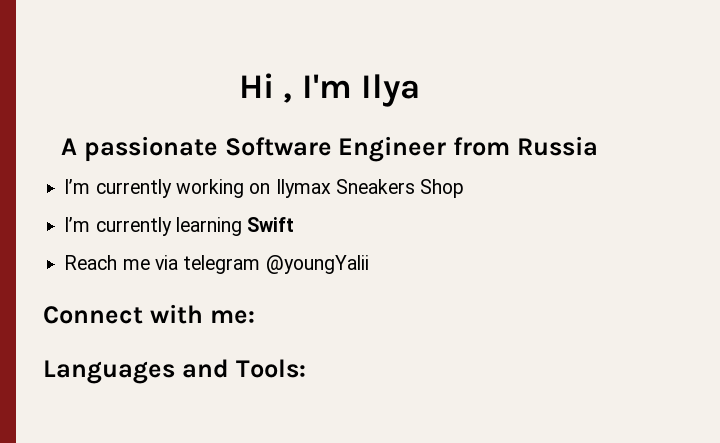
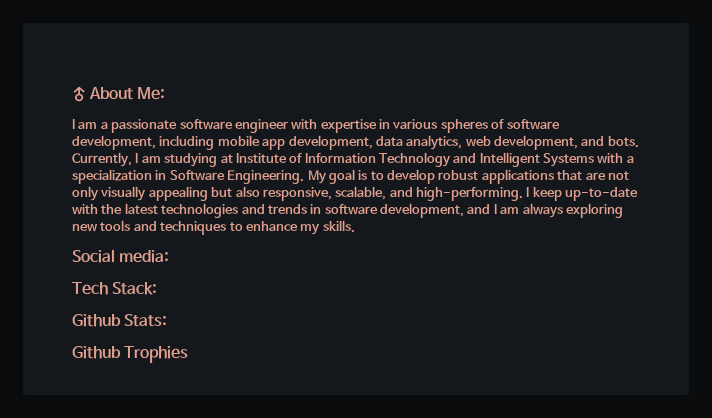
- Hi , I'm Ilya
- A passionate Software Engineer from Russia
- I’m currently working on Ilymax Sneakers Shop
- I’m currently learning Swift
- Reach me via telegram @youngYalii
- Connect with me:
- Languages and Tools:
+ ♂ About Me:
+ I am a passionate software engineer with expertise in various spheres of software development, including mobile app development, data analytics, web development, and bots. Currently, I am studying at Institute of Information Technology and Intelligent Systems with a specialization in Software Engineering. My goal is to develop robust applications that are not only visually appealing but also responsive, scalable, and high-performing. I keep up-to-date with the latest technologies and trends in software development, and I am always exploring new tools and techniques to enhance my skills.
+ Social media:
+ Tech Stack:
+ Github Stats:
+ Github Trophies

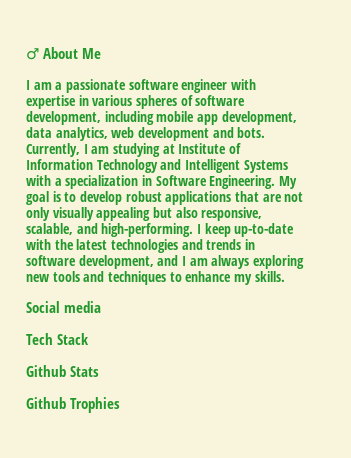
- ♂ About Me:
+ ♂ About Me
- I am a passionate software engineer with expertise in various spheres of software development, including mobile app development, data analytics, web development, and bots.
+ I am a passionate software engineer with expertise in various spheres of software development, including mobile app development, data analytics, web development and bots.
- Social media:
+ Social media
- Tech Stack:
- Github Stats:
+ Tech Stack
+ Github Stats

